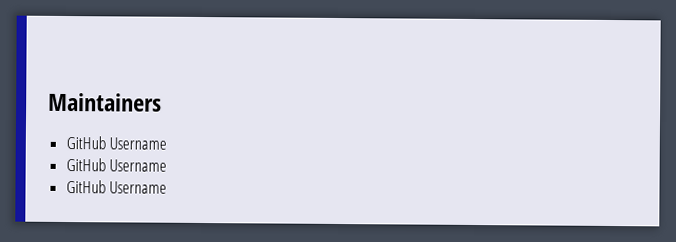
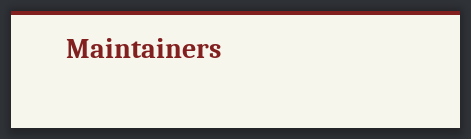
  Maintainers
- GitHub Username
- GitHub Username
- GitHub Username

